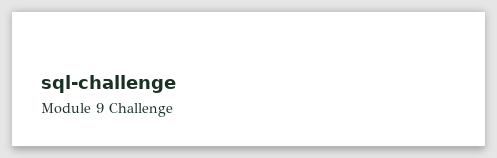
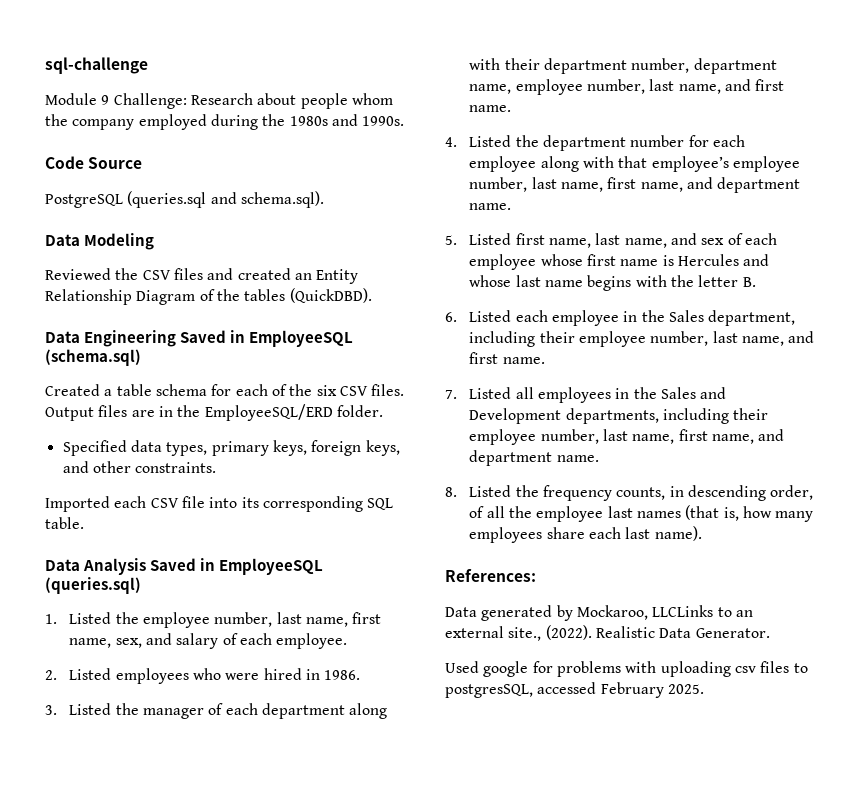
- Module 9 Challenge
+ Module 9 Challenge: Research about people whom the company employed during the 1980s and 1990s.
+ Code Source
+ PostgreSQL (queries.sql and schema.sql).
+ Data Modeling
+ Reviewed the CSV files and created an Entity Relationship Diagram of the tables (QuickDBD).
+ Data Engineering Saved in EmployeeSQL (schema.sql)
+ Created a table schema for each of the six CSV files. Output files are in the EmployeeSQL/ERD folder.
+ Specified data types, primary keys, foreign keys, and other constraints.
+ Imported each CSV file into its corresponding SQL table.
+ Data Analysis Saved in EmployeeSQL (queries.sql)
+ 1. Listed the employee number, last name, first name, sex, and salary of each employee.
+ 2. Listed employees who were hired in 1986.
+ 3. Listed the manager of each department along with their department number, department name, employee number, last name, and first name.
+ 4. Listed the department number for each employee along with that employee’s employee number, last name, first name, and department name.
+ 5. Listed first name, last name, and sex of each employee whose first name is Hercules and whose last name begins with the letter B.
+ 6. Listed each employee in the Sales department, including their employee number, last name, and first name.
+ 7. Listed all employees in the Sales and Development departments, including their employee number, last name, first name, and department name.
+ 8. Listed the frequency counts, in descending order, of all the employee last names (that is, how many employees share each last name).
+ References:
+ Data generated by Mockaroo, LLCLinks to an external site., (2022). Realistic Data Generator.
+ Used google for problems with uploading csv files to postgresSQL, accessed February 2025.

